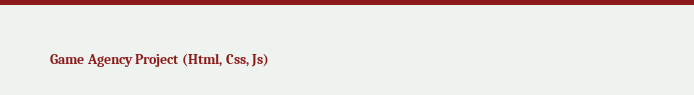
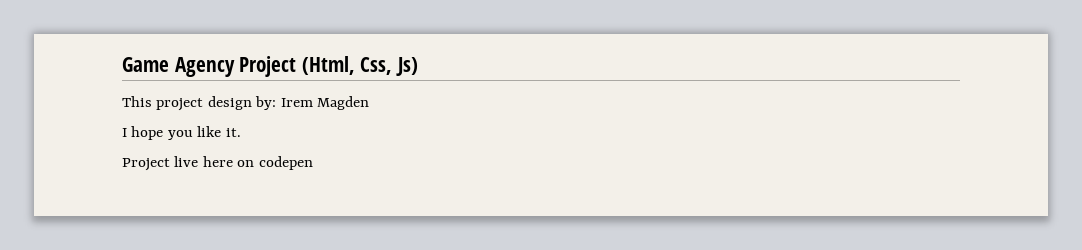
+ This project design by: Irem Magden
+ I hope you like it.
+ Project live here on codepen

